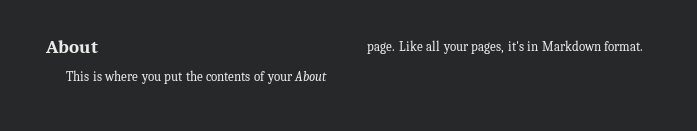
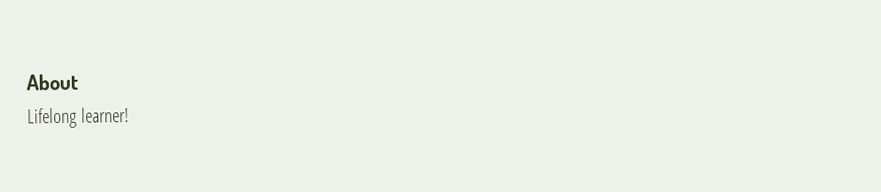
- This is where you put the contents of your About page. Like all your pages, it's in Markdown format.
+ Lifelong learner!

